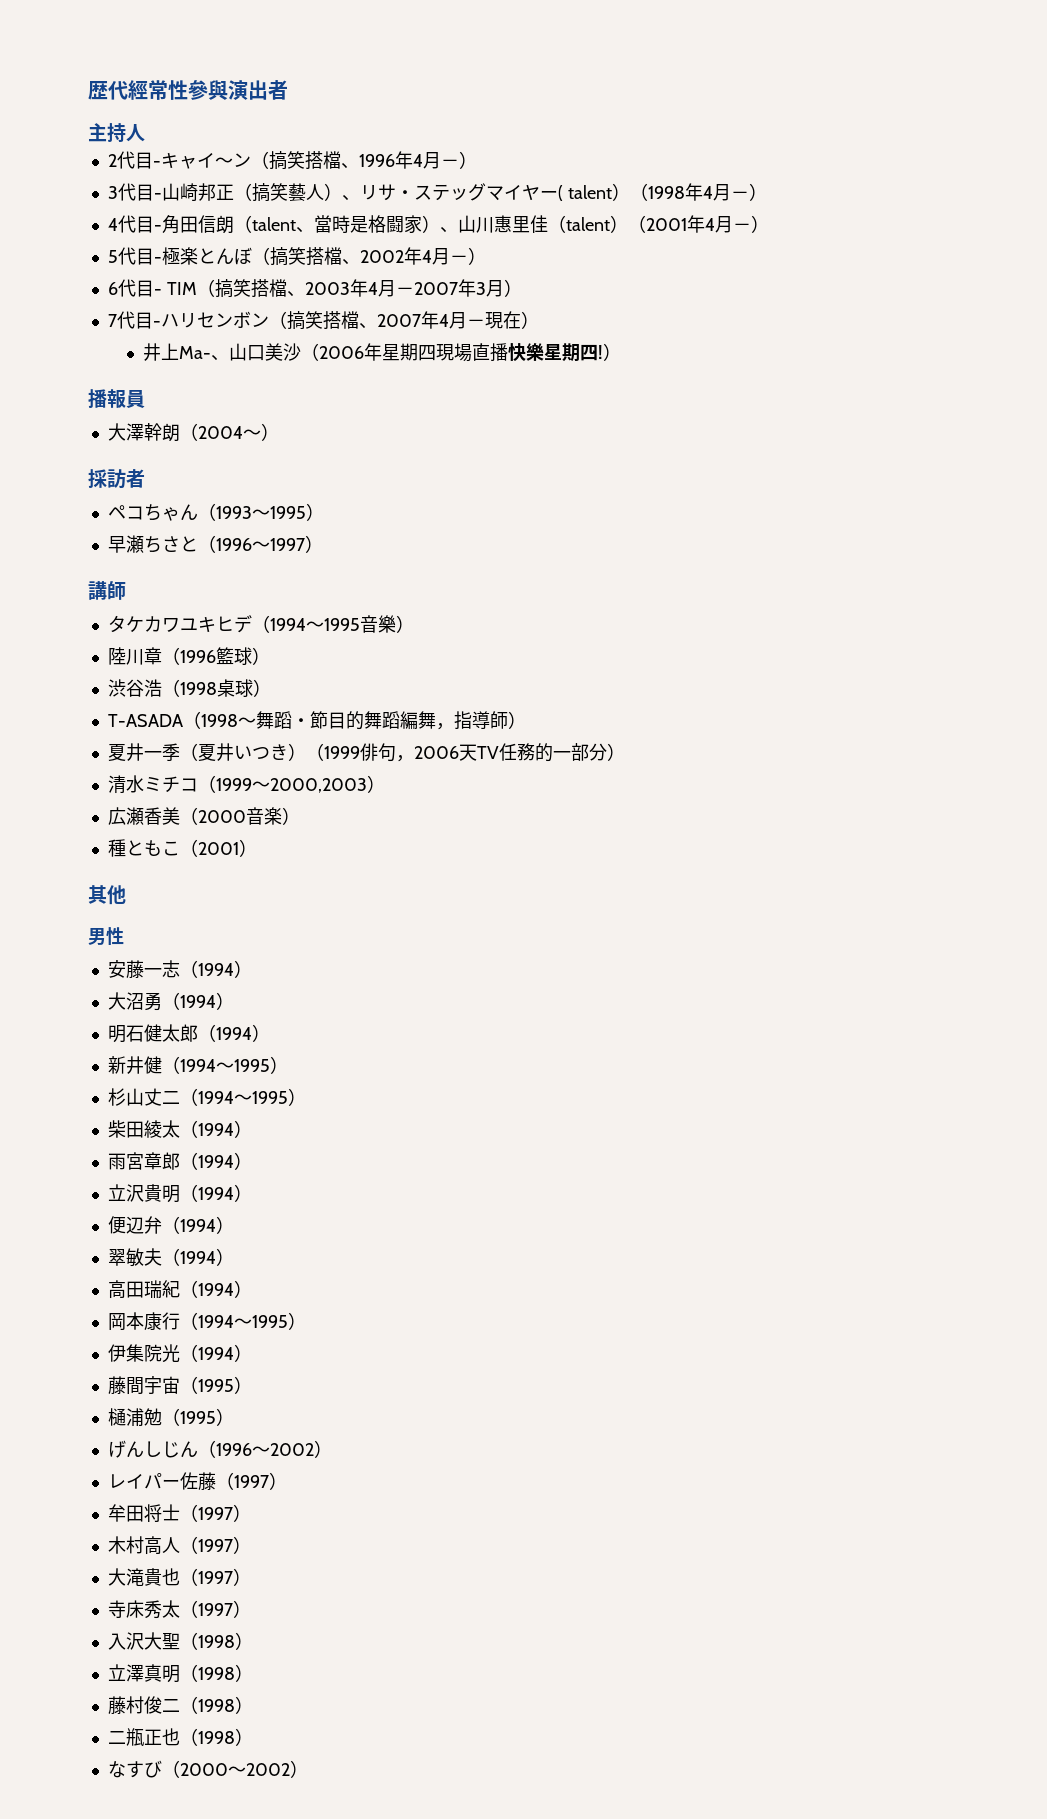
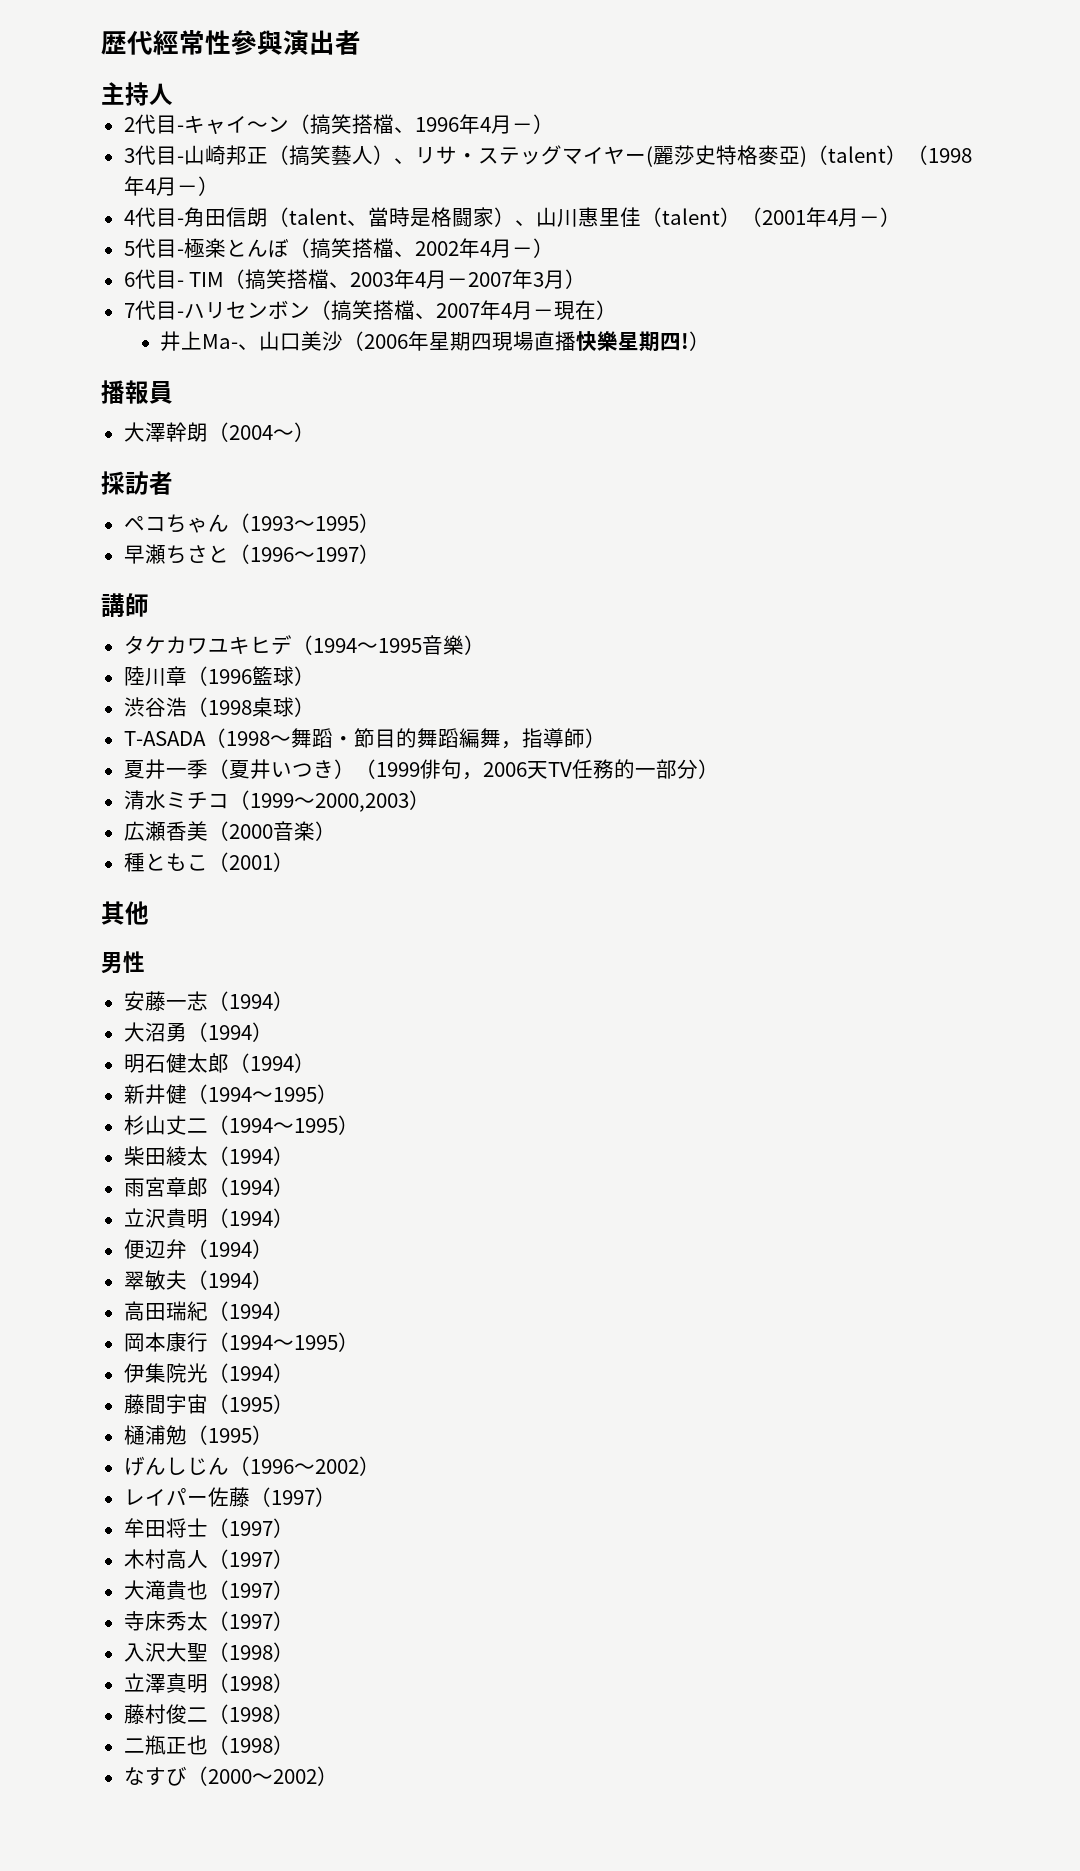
- 3代目-山崎邦正（搞笑藝人）、リサ・ステッグマイヤー( talent）（1998年4月－）
+ 3代目-山崎邦正（搞笑藝人）、リサ・ステッグマイヤー(麗莎史特格麥亞)（talent）（1998年4月－）

